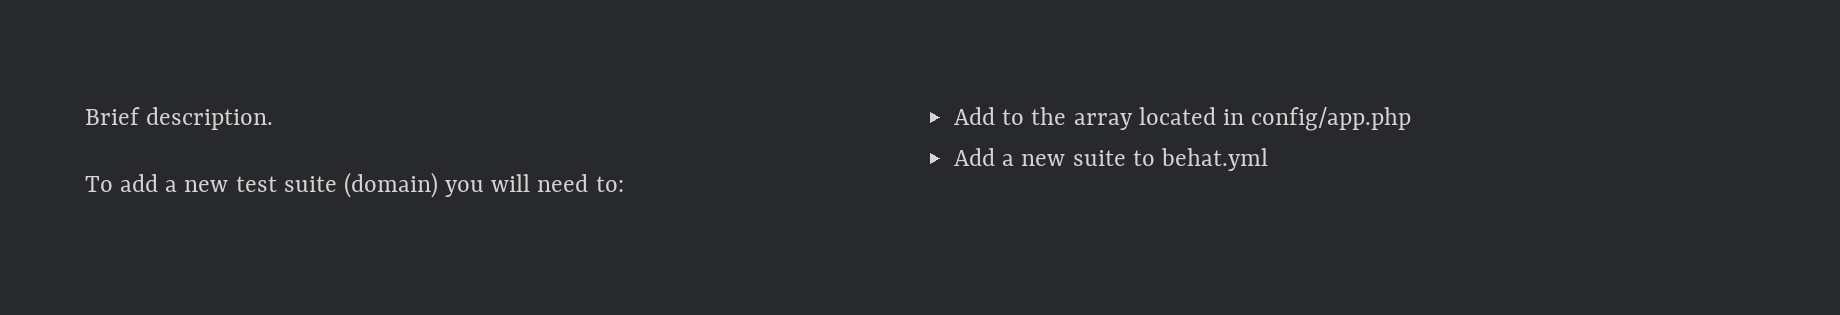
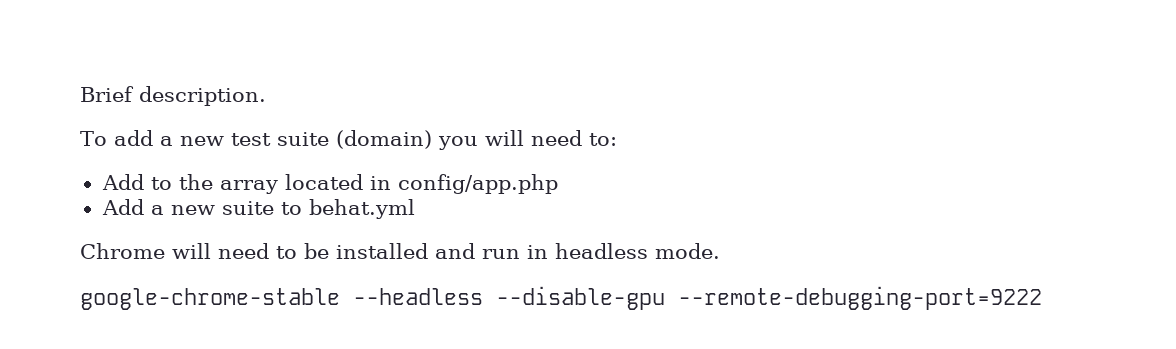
+ Chrome will need to be installed and run in headless mode.
+ google-chrome-stable --headless --disable-gpu --remote-debugging-port=9222

